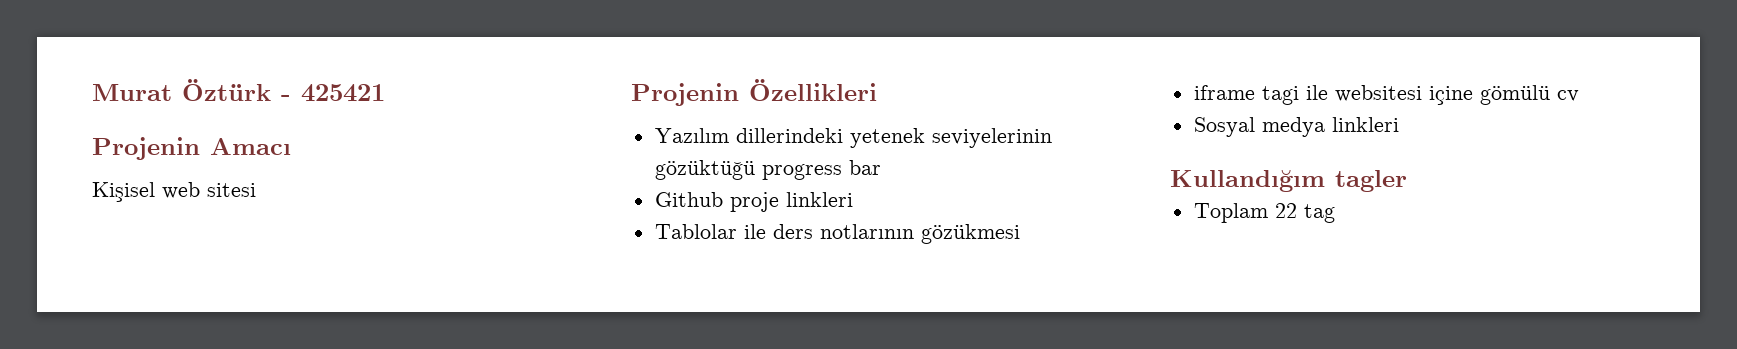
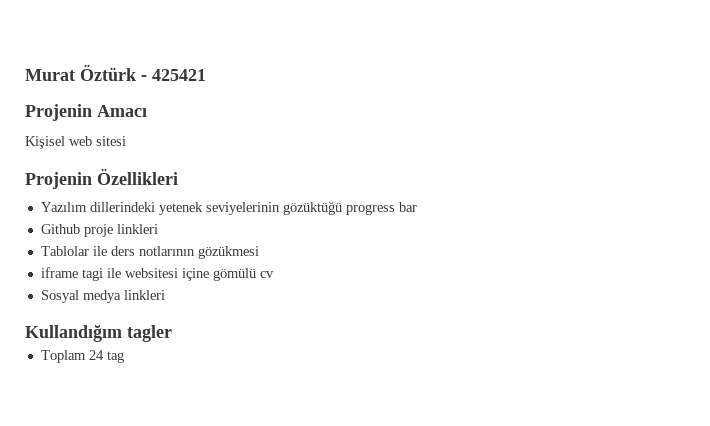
- Toplam 22 tag
+ Toplam 24 tag

